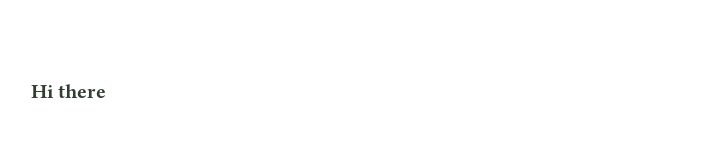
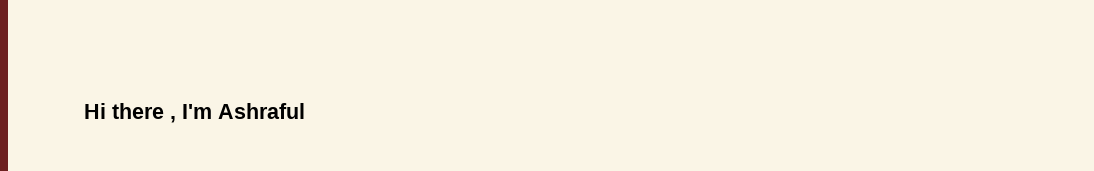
- Hi there
+ Hi there , I'm Ashraful

